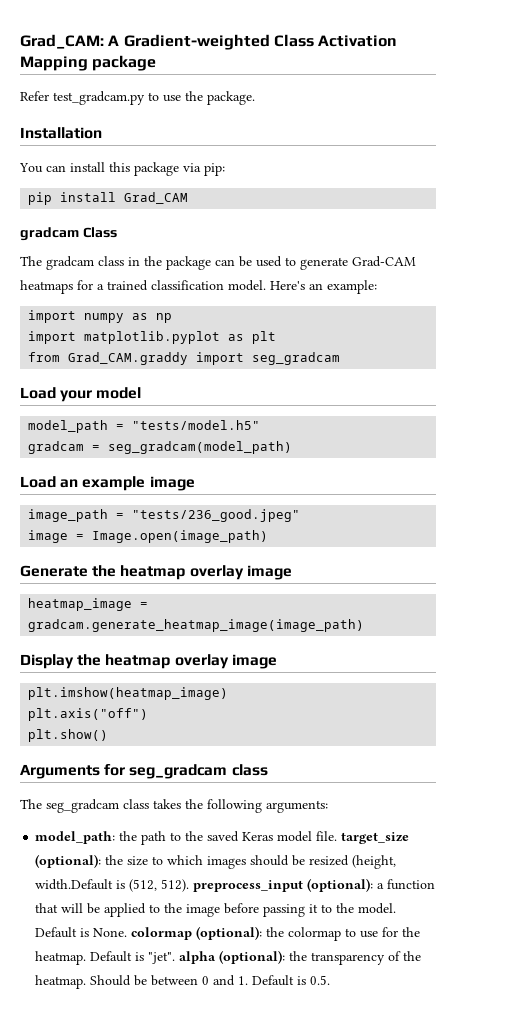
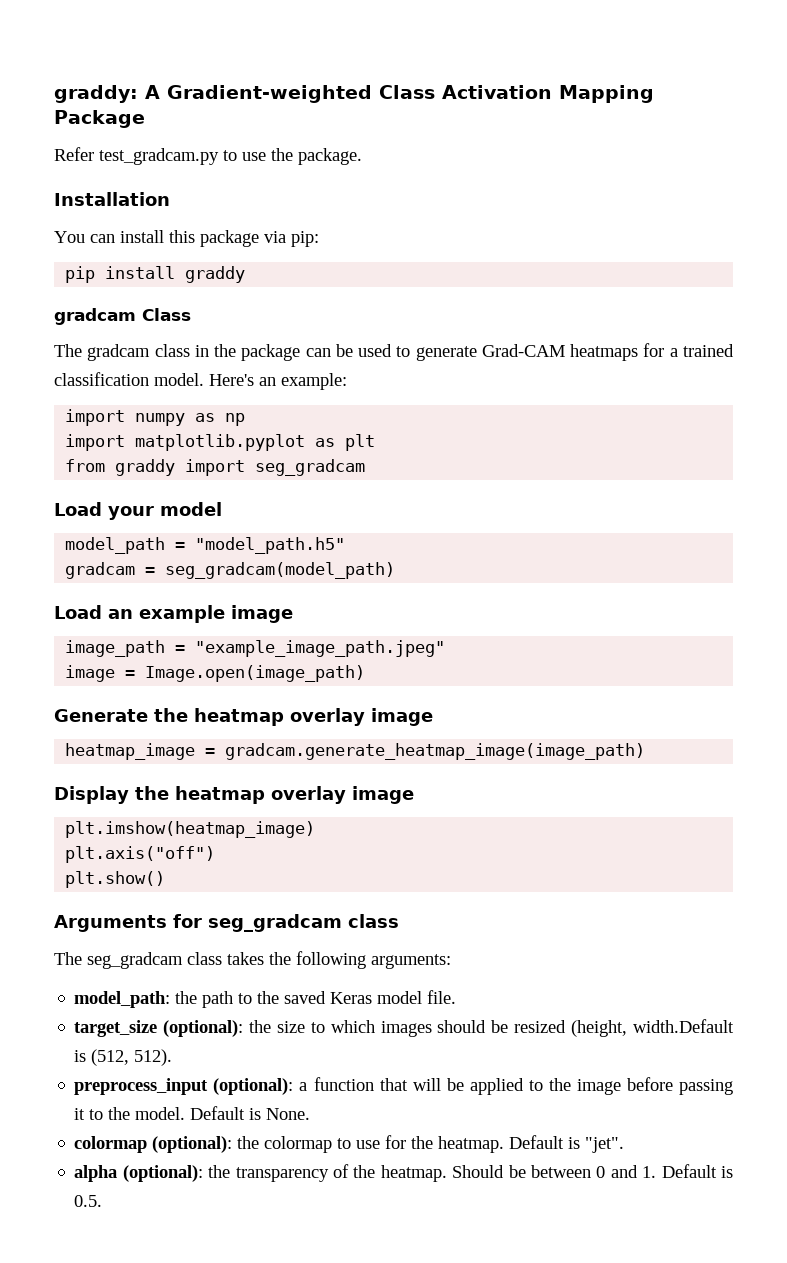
- Grad_CAM: A Gradient-weighted Class Activation Mapping package
+ graddy: A Gradient-weighted Class Activation Mapping Package
- pip install Grad_CAM
+ pip install graddy
- from Grad_CAM.graddy import seg_gradcam
+ from graddy import seg_gradcam
- model_path = "tests/model.h5"
+ model_path = "model_path.h5"
- image_path = "tests/236_good.jpeg"
+ image_path = "example_image_path.jpeg"
- model_path: the path to the saved Keras model file. target_size (optional): the size to which images should be resized (height, width.Default is (512, 512). preprocess_input (optional): a function that will be applied to the image before passing it to the model.
+ model_path: the path to the saved Keras model file.
+ target_size (optional): the size to which images should be resized (height, width.Default is (512, 512).
+ preprocess_input (optional): a function that will be applied to the image before passing it to the model.
- Default is None. colormap (optional): the colormap to use for the heatmap.
+ Default is None.
+ colormap (optional): the colormap to use for the heatmap.
- Default is "jet". alpha (optional): the transparency of the heatmap.
+ Default is "jet".
+ alpha (optional): the transparency of the heatmap.

